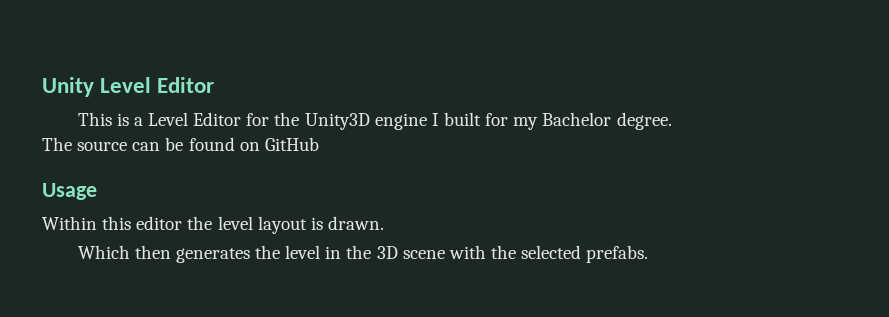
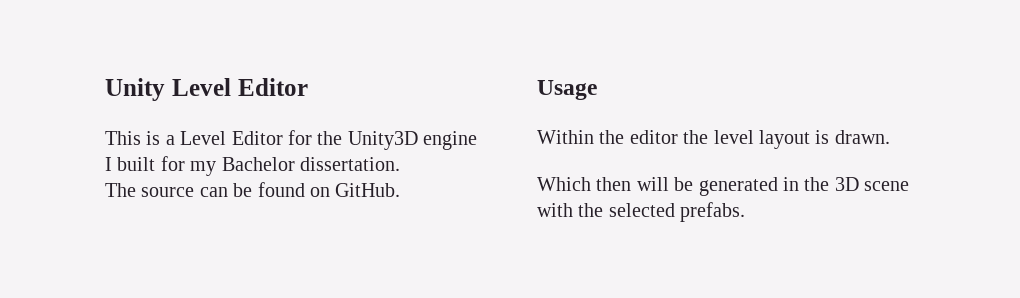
- This is a Level Editor for the Unity3D engine I built for my Bachelor degree.
+ This is a Level Editor for the Unity3D engine I built for my Bachelor dissertation.
- The source can be found on GitHub
+ The source can be found on GitHub.
- Within this editor the level layout is drawn.
+ Within the editor the level layout is drawn.
- Which then generates the level in the 3D scene with the selected prefabs.
+ Which then will be generated in the 3D scene with the selected prefabs.

